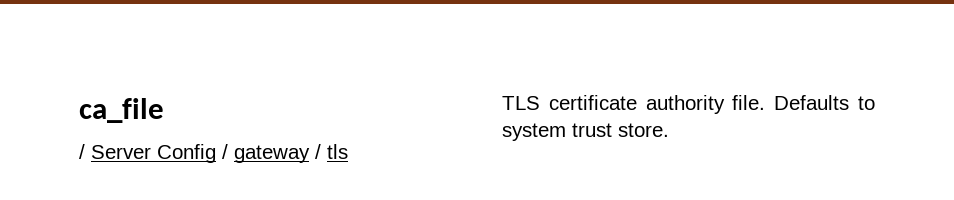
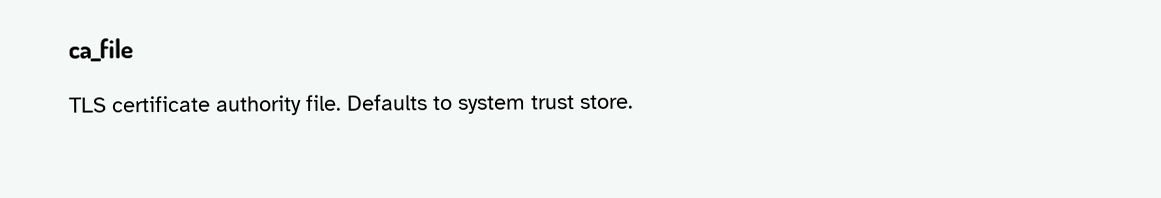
- / Server Config / gateway / tls

